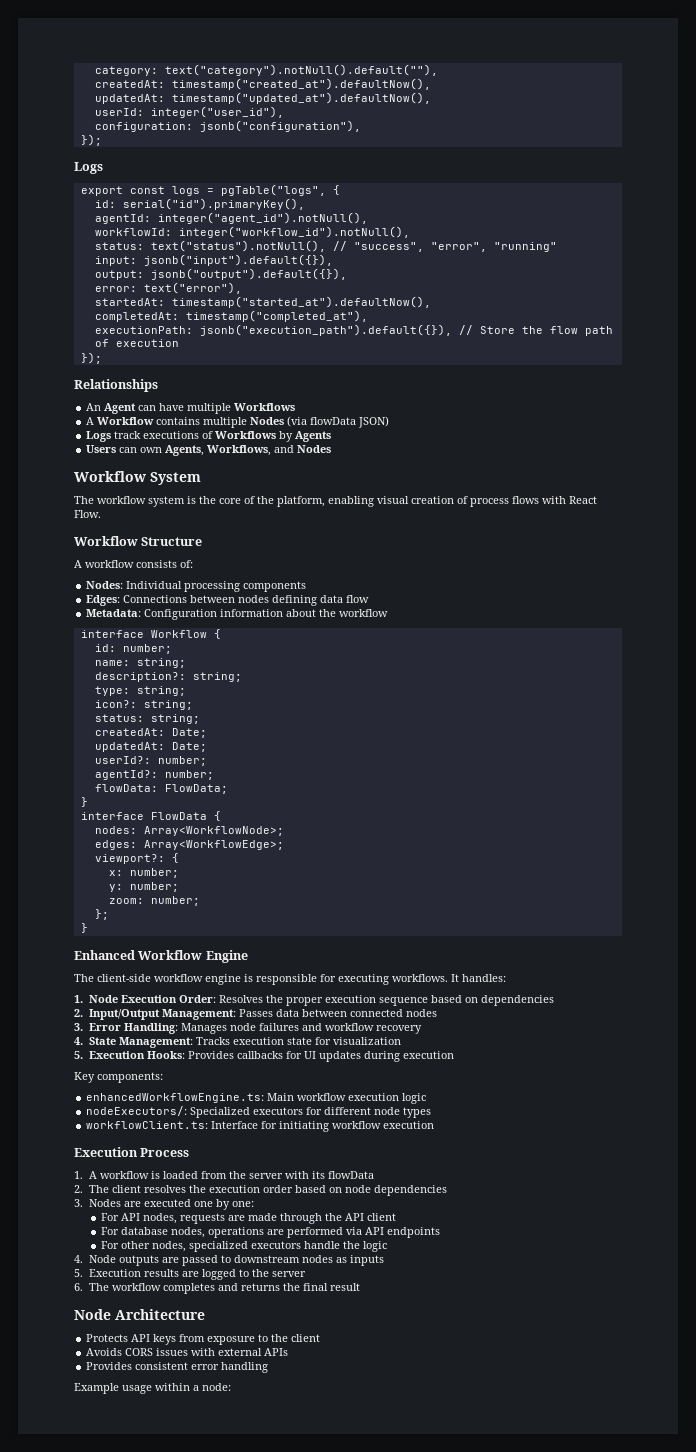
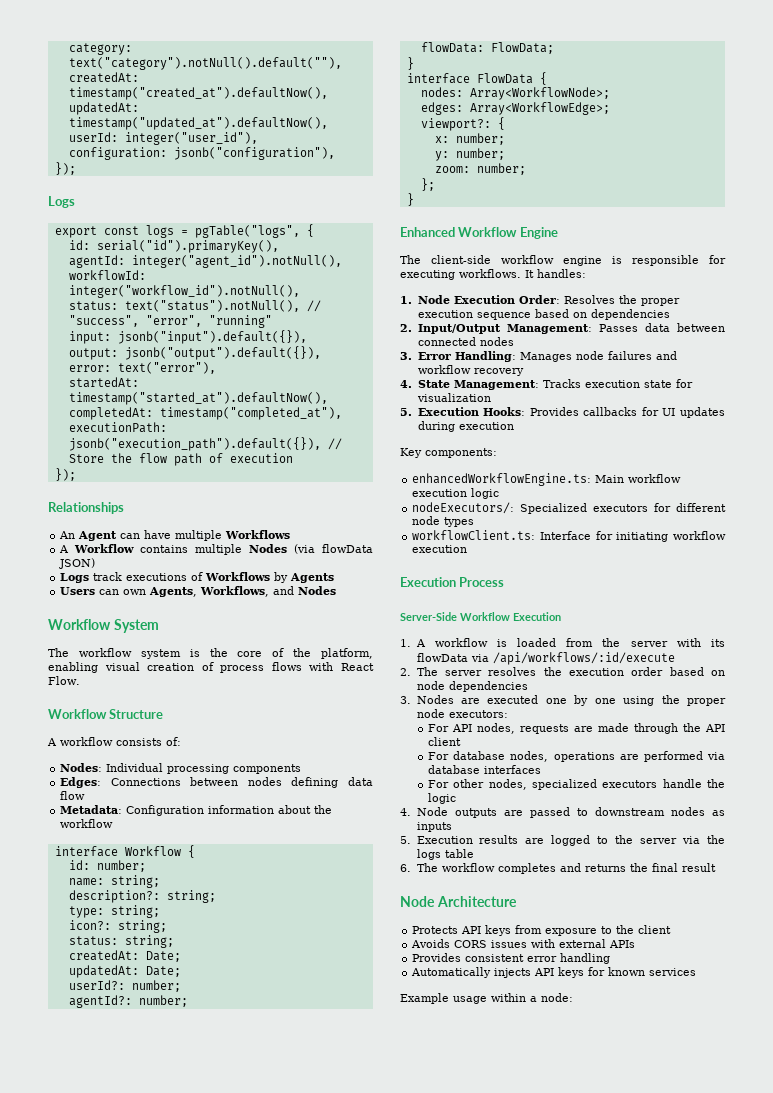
+ Server-Side Workflow Execution
- 1. A workflow is loaded from the server with its flowData
+ 1. A workflow is loaded from the server with its flowData via /api/workflows/:id/execute
- 2. The client resolves the execution order based on node dependencies
+ 2. The server resolves the execution order based on node dependencies
- 3. Nodes are executed one by one:
+ 3. Nodes are executed one by one using the proper node executors:
- For database nodes, operations are performed via API endpoints
+ For database nodes, operations are performed via database interfaces
- 5. Execution results are logged to the server
+ 5. Execution results are logged to the server via the logs table
+ Automatically injects API keys for known services

